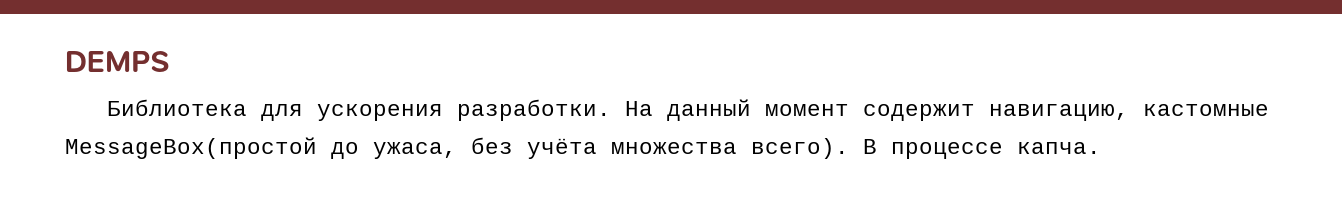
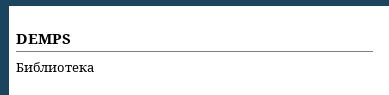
- Библиотека для ускорения разработки. На данный момент содержит навигацию, кастомные MessageBox(простой до ужаса, без учёта множества всего). В процессе капча.
+ Библиотека

